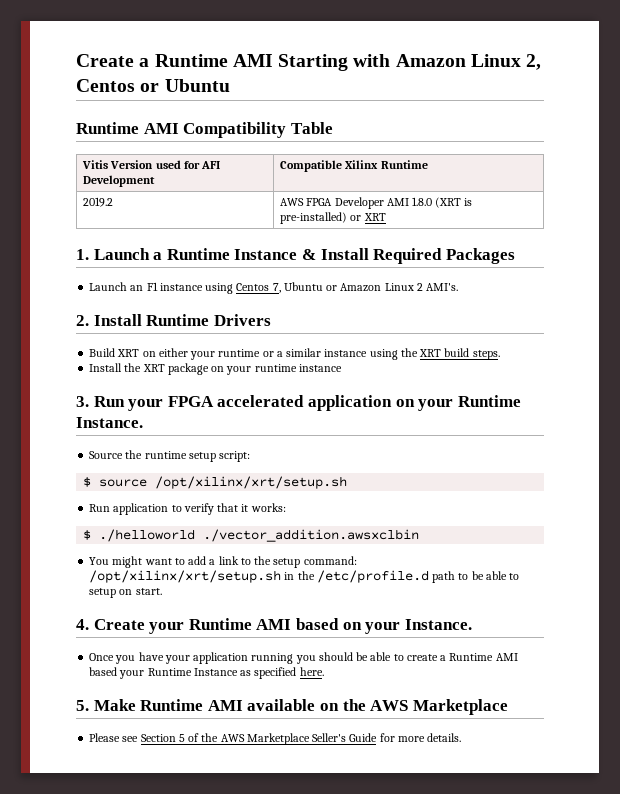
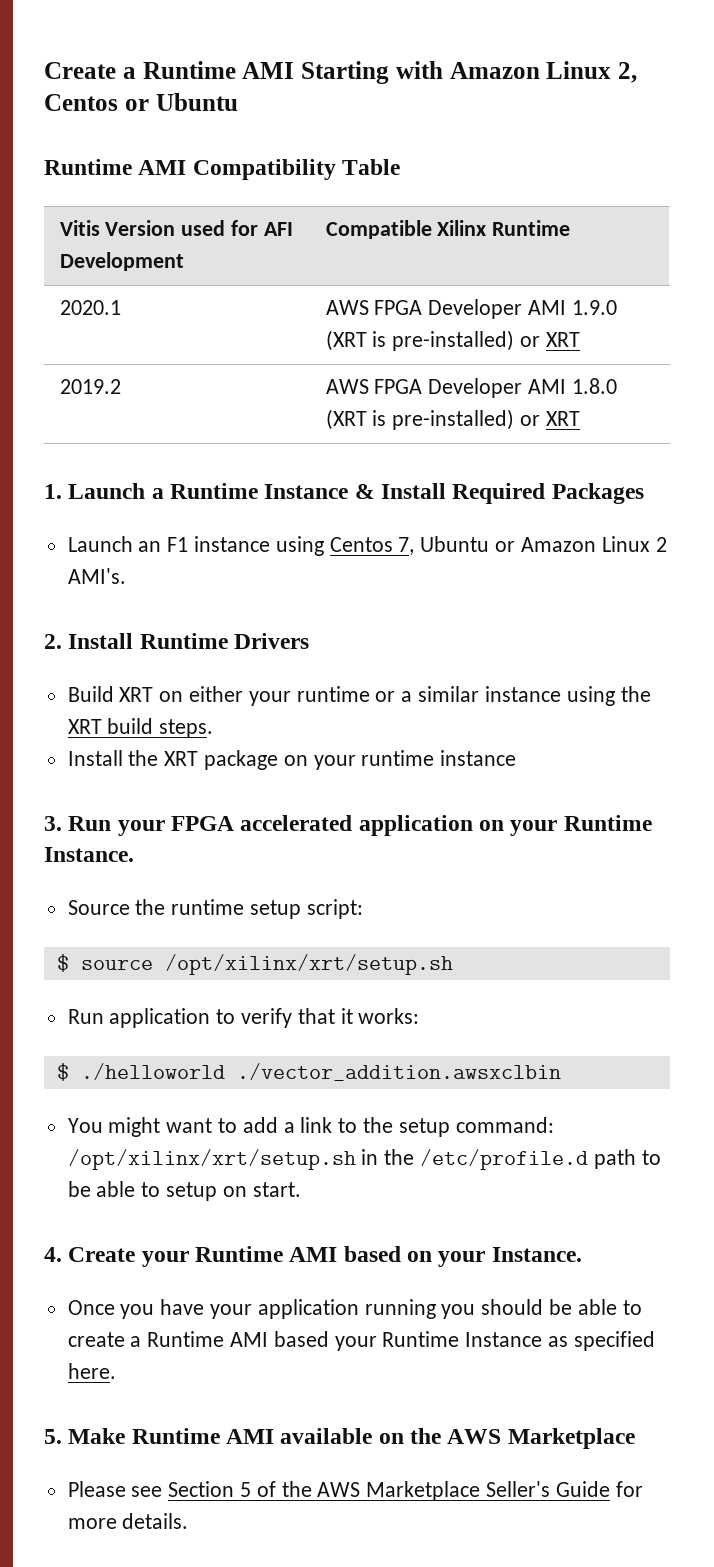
+ 2020.1 | AWS FPGA Developer AMI 1.9.0 (XRT is pre-installed) or XRT

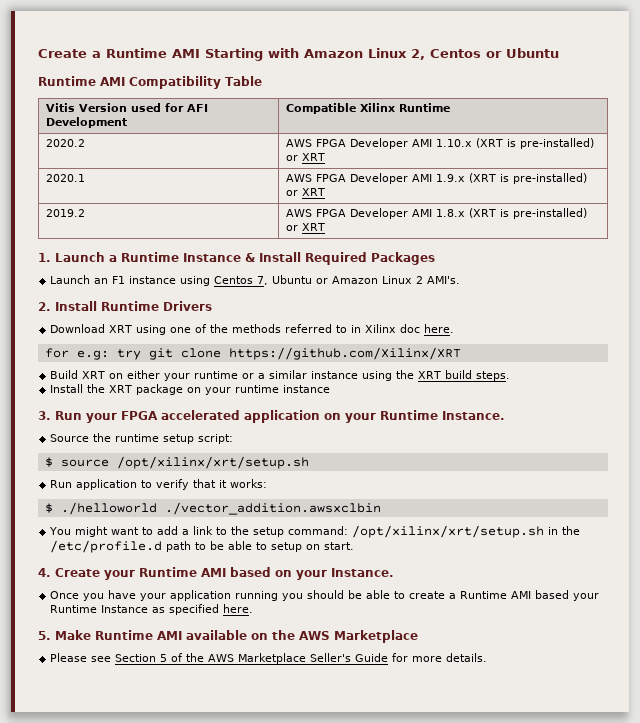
+ 2020.2 | AWS FPGA Developer AMI 1.10.x (XRT is pre-installed) or XRT
- 2020.1 | AWS FPGA Developer AMI 1.9.0 (XRT is pre-installed) or XRT
+ 2020.1 | AWS FPGA Developer AMI 1.9.x (XRT is pre-installed) or XRT
- 2019.2 | AWS FPGA Developer AMI 1.8.0 (XRT is pre-installed) or XRT
+ 2019.2 | AWS FPGA Developer AMI 1.8.x (XRT is pre-installed) or XRT
+ Download XRT using one of the methods referred to in Xilinx doc here.
+ for e.g: try git clone https://github.com/Xilinx/XRT

